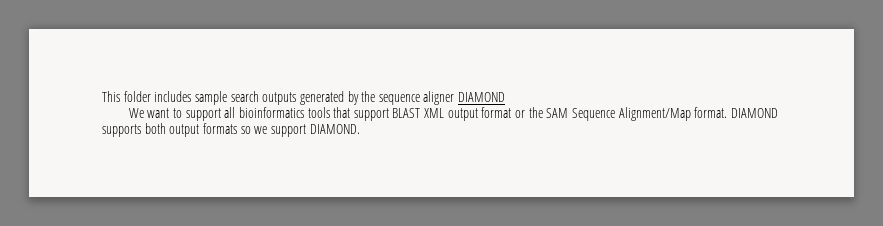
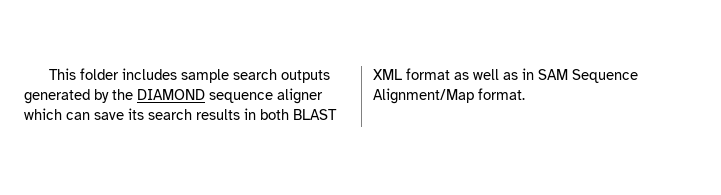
- This folder includes sample search outputs generated by the sequence aligner DIAMOND
- We want to support all bioinformatics tools that support BLAST XML output format or the SAM Sequence Alignment/Map format. DIAMOND supports both output formats so we support DIAMOND.
+ This folder includes sample search outputs generated by the DIAMOND sequence aligner which can save its search results in both BLAST XML format as well as in SAM Sequence Alignment/Map format.

